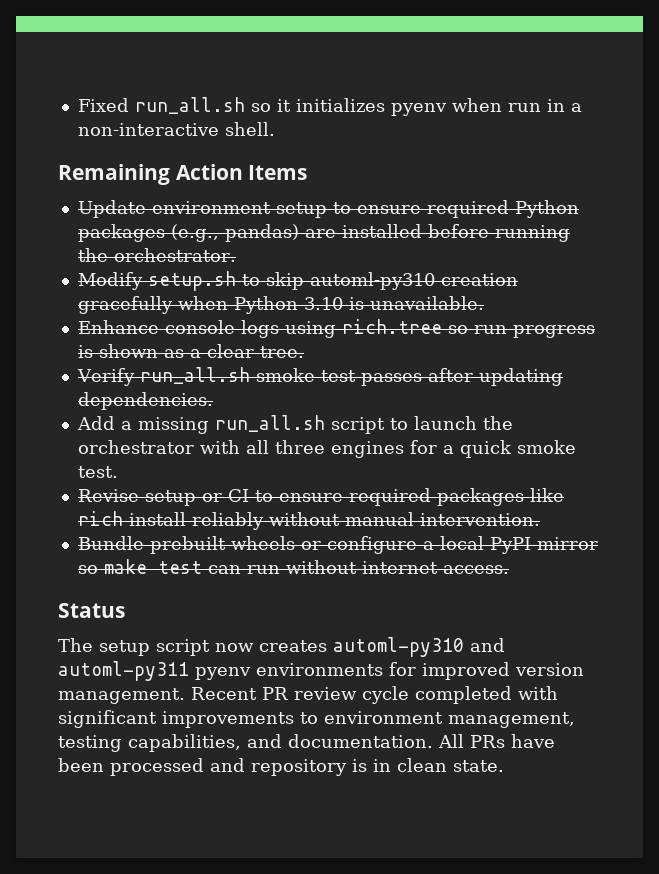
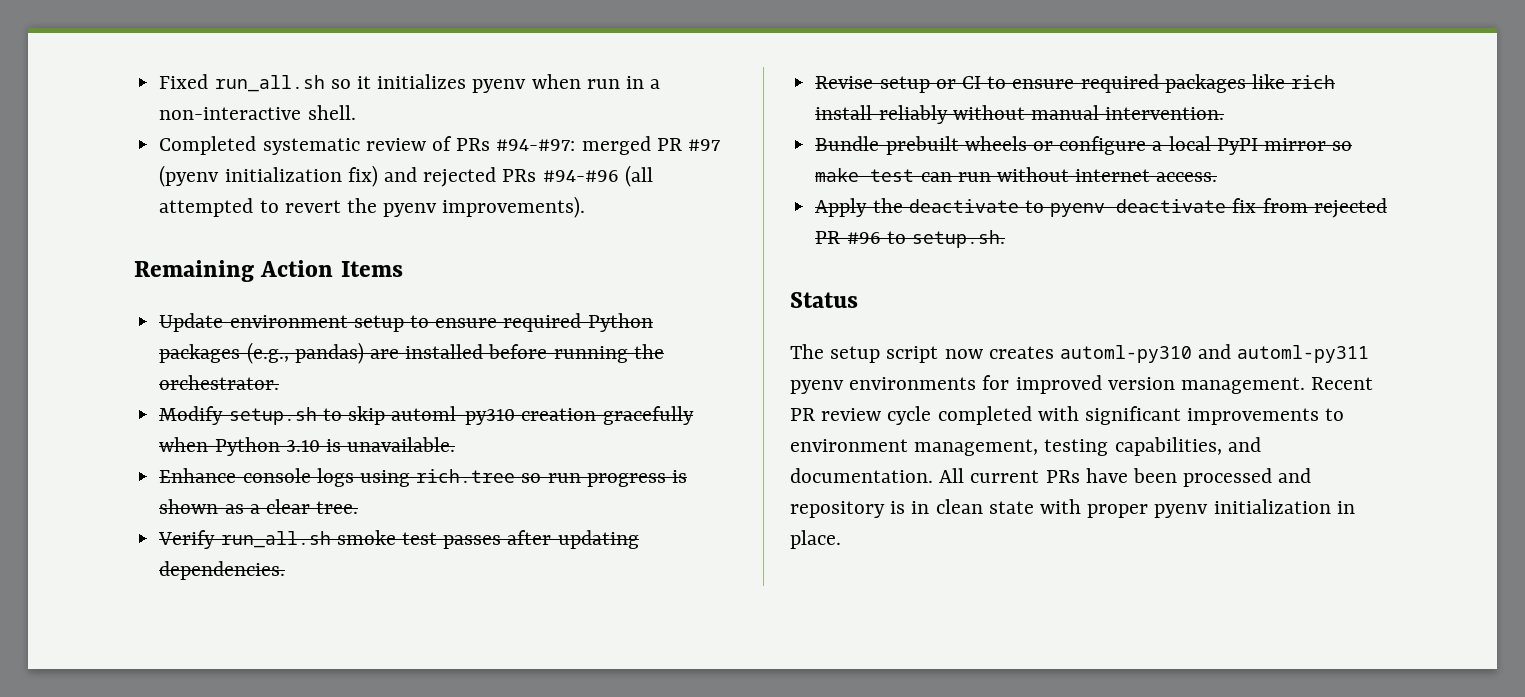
+ Completed systematic review of PRs #94-#97: merged PR #97 (pyenv initialization fix) and rejected PRs #94-#96 (all attempted to revert the pyenv improvements).
- Add a missing run_all.sh script to launch the orchestrator with all three engines for a quick smoke test.
+ Apply the deactivate to pyenv deactivate fix from rejected PR #96 to setup.sh.
- All PRs have been processed and repository is in clean state.
+ All current PRs have been processed and repository is in clean state with proper pyenv initialization in place.

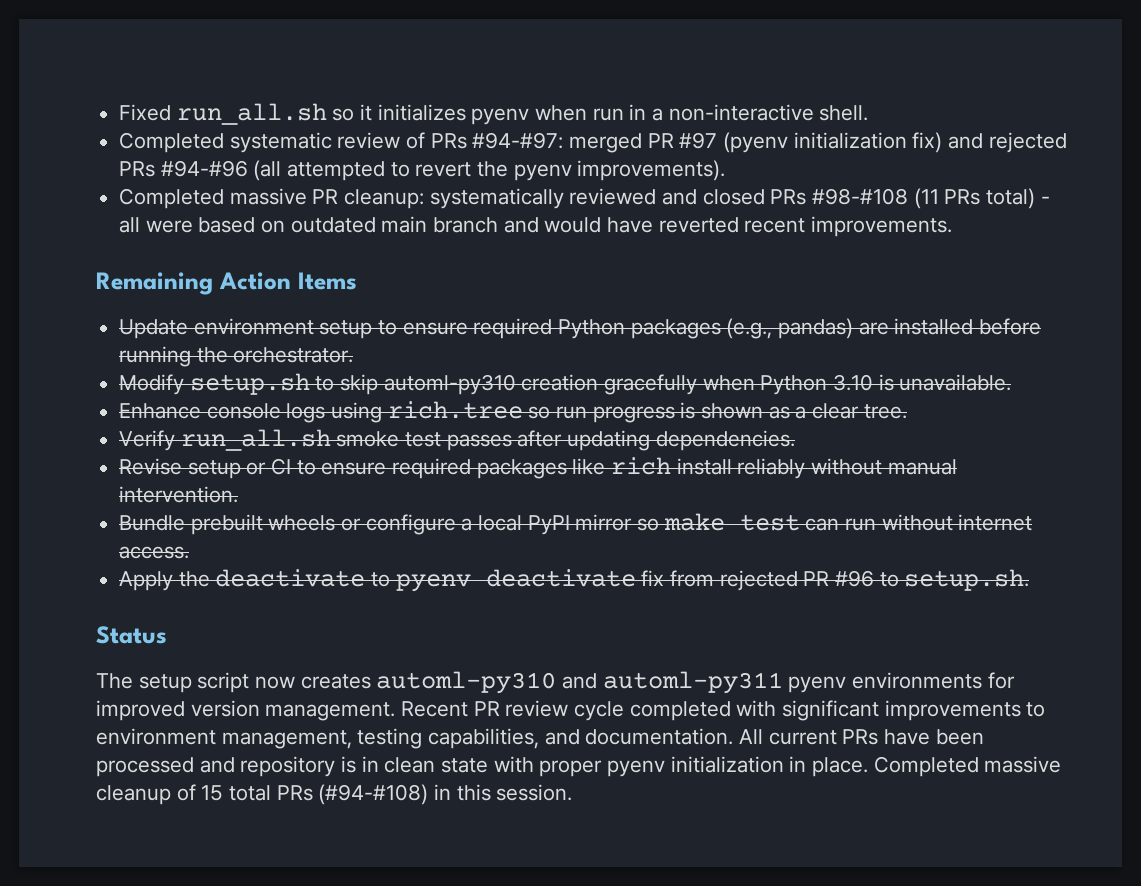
+ Completed massive PR cleanup: systematically reviewed and closed PRs #98-#108 (11 PRs total) - all were based on outdated main branch and would have reverted recent improvements.
+ Completed massive cleanup of 15 total PRs (#94-#108) in this session.

